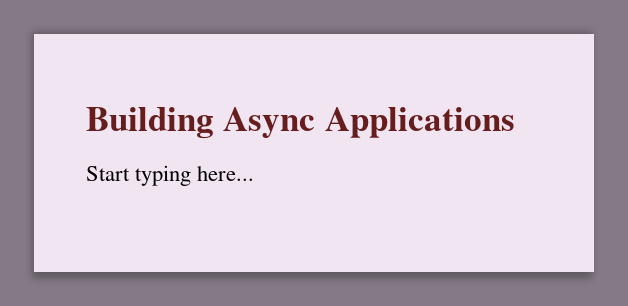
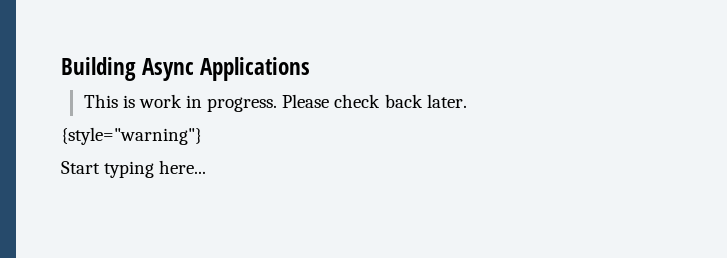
+ This is work in progress. Please check back later.
+ {style="warning"}

